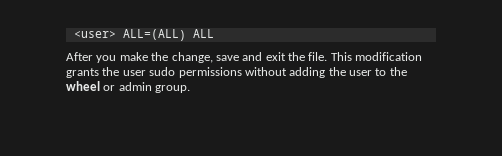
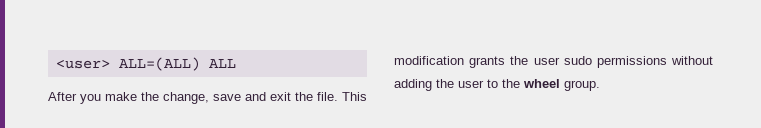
- This modification grants the user sudo permissions without adding the user to the wheel or admin group.
+ This modification grants the user sudo permissions without adding the user to the wheel group.

